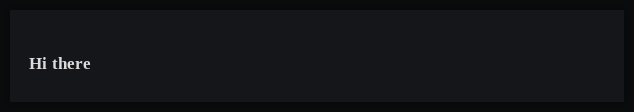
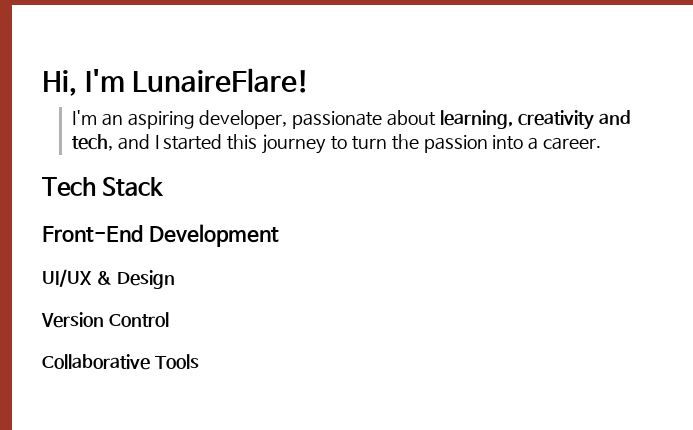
- Hi there
+ Hi, I'm LunaireFlare!
+ I'm an aspiring developer, passionate about learning, creativity and tech, and I started this journey to turn the passion into a career.
+ Tech Stack
+ Front-End Development
+ UI/UX & Design
+ Version Control
+ Collaborative Tools

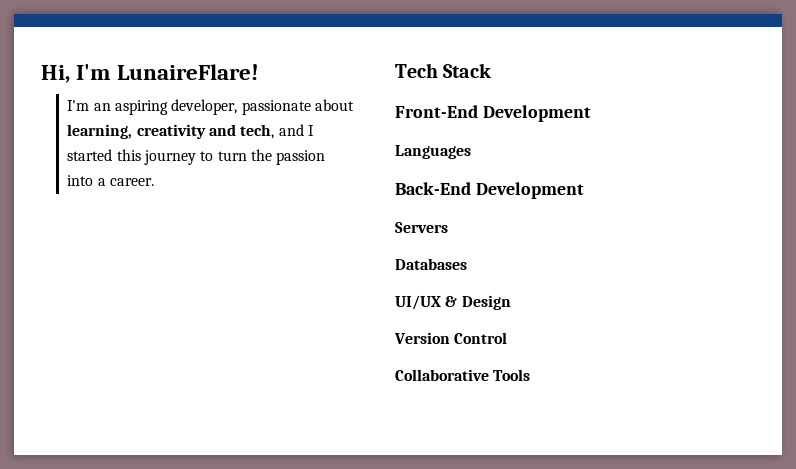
+ Languages
+ Back-End Development
+ Servers
+ Databases

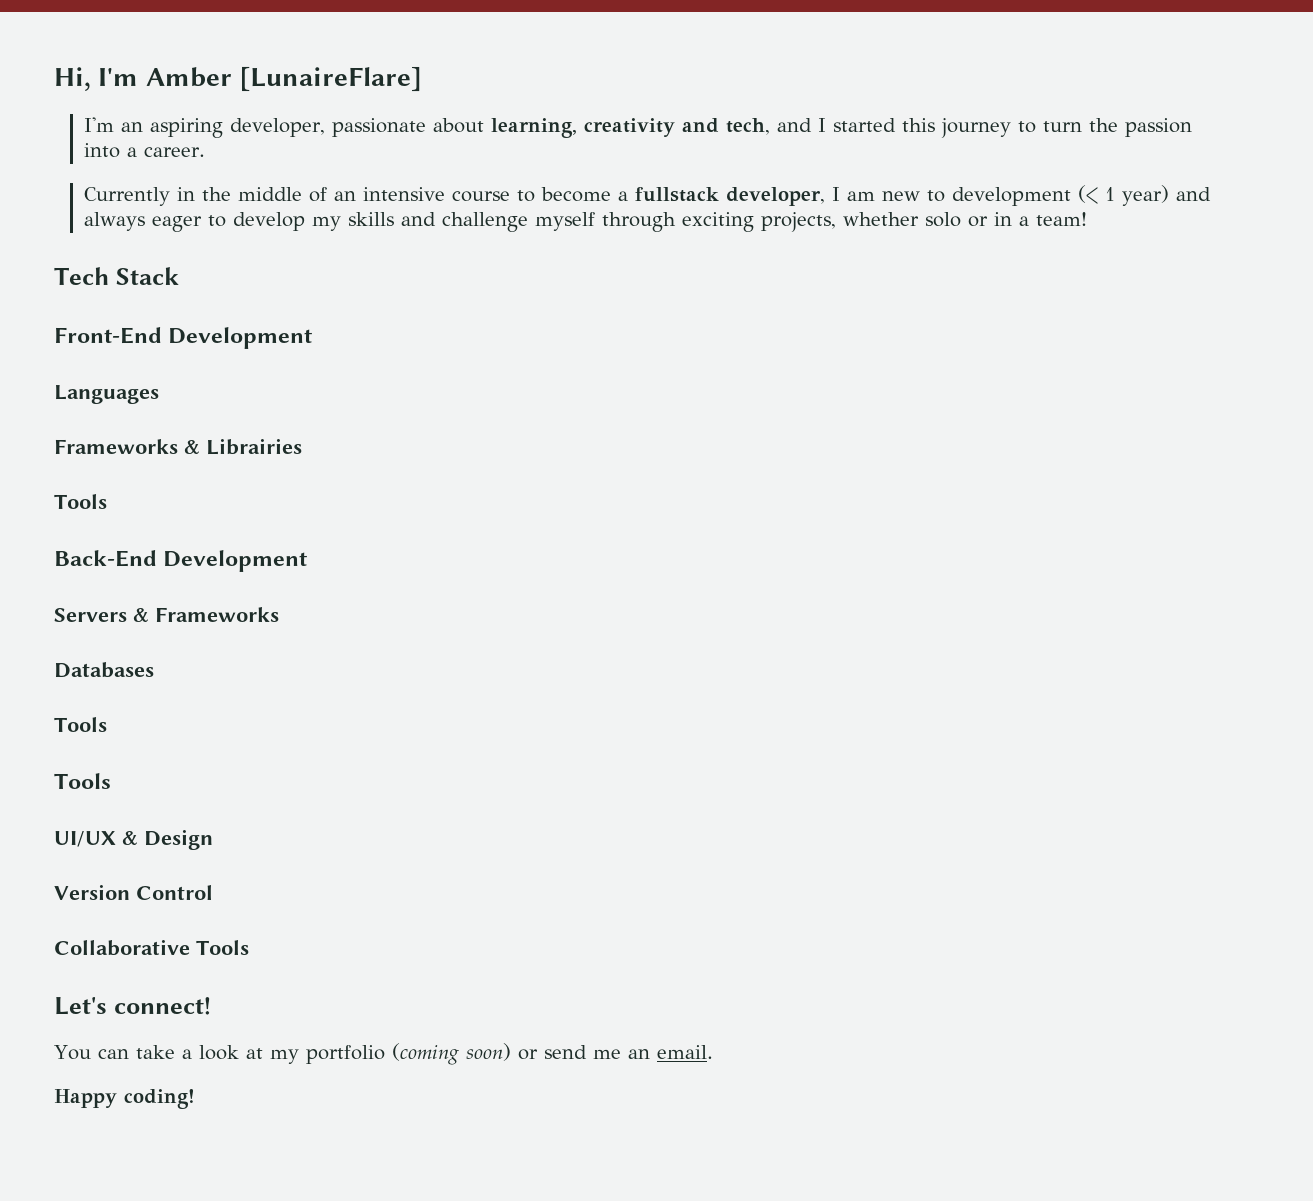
- Hi, I'm LunaireFlare!
+ Hi, I'm Amber [LunaireFlare]
+ Currently in the middle of an intensive course to become a fullstack developer, I am new to development (< 1 year) and always eager to develop my skills and challenge myself through exciting projects, whether solo or in a team!
+ Frameworks & Librairies
+ Tools
- Servers
+ Servers & Frameworks
  Databases
+ Tools
+ Tools
+ Let's connect!
+ You can take a look at my portfolio (coming soon) or send me an email.
+ Happy coding!

